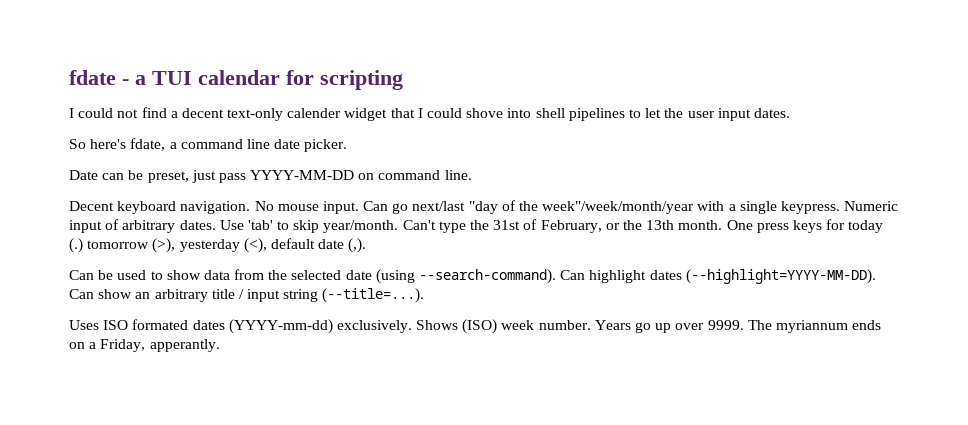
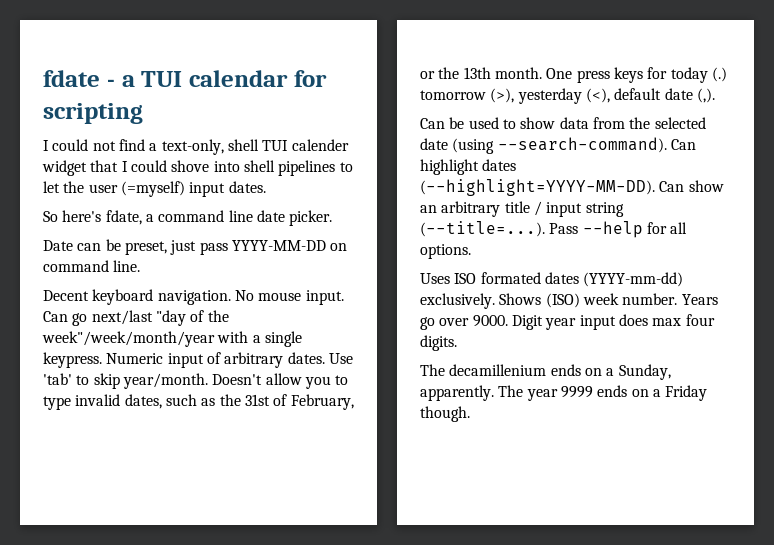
- I could not find a decent text-only calender widget that I could shove into shell pipelines to let the user input dates.
+ I could not find a text-only, shell TUI calender widget that I could shove into shell pipelines to let the user (=myself) input dates.
- Can't type the 31st of February, or the 13th month.
+ Doesn't allow you to type invalid dates, such as the 31st of February, or the 13th month.
- Can show an arbitrary title / input string (--title=...).
+ Can show an arbitrary title / input string (--title=...). Pass --help for all options.
- Years go up over 9999. The myriannum ends on a Friday, apperantly.
+ Years go over 9000. Digit year input does max four digits.
+ The decamillenium ends on a Sunday, apparently. The year 9999 ends on a Friday though.

